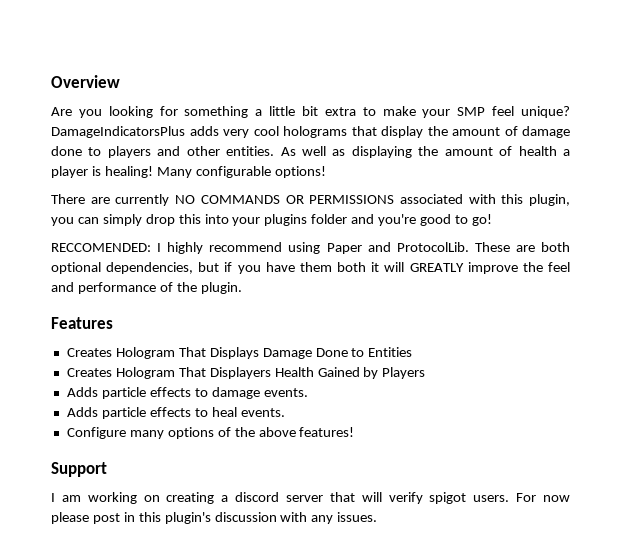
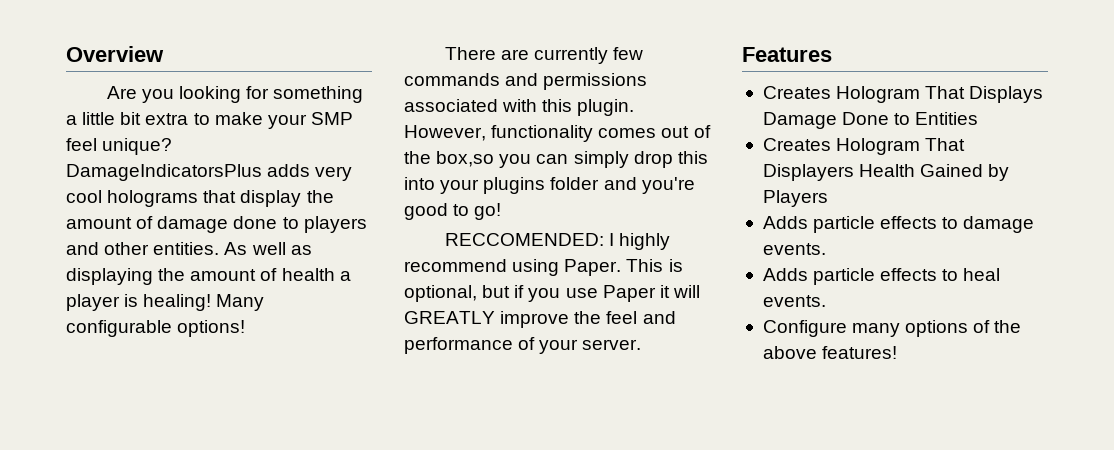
- There are currently NO COMMANDS OR PERMISSIONS associated with this plugin, you can simply drop this into your plugins folder and you're good to go!
+ There are currently few commands and permissions associated with this plugin. However, functionality comes out of the box,so you can simply drop this into your plugins folder and you're good to go!
- RECCOMENDED: I highly recommend using Paper and ProtocolLib. These are both optional dependencies, but if you have them both it will GREATLY improve the feel and performance of the plugin.
+ RECCOMENDED: I highly recommend using Paper. This is optional, but if you use Paper it will GREATLY improve the feel and performance of your server.
- Support
- I am working on creating a discord server that will verify spigot users. For now please post in this plugin's discussion with any issues.

